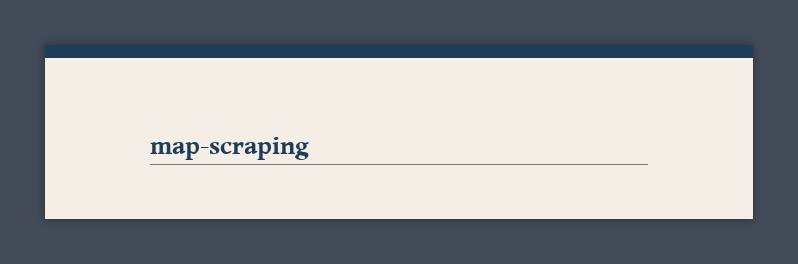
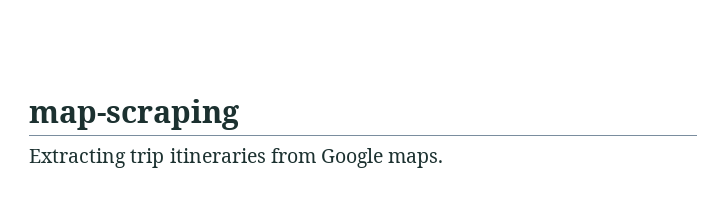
+ Extracting trip itineraries from Google maps.

